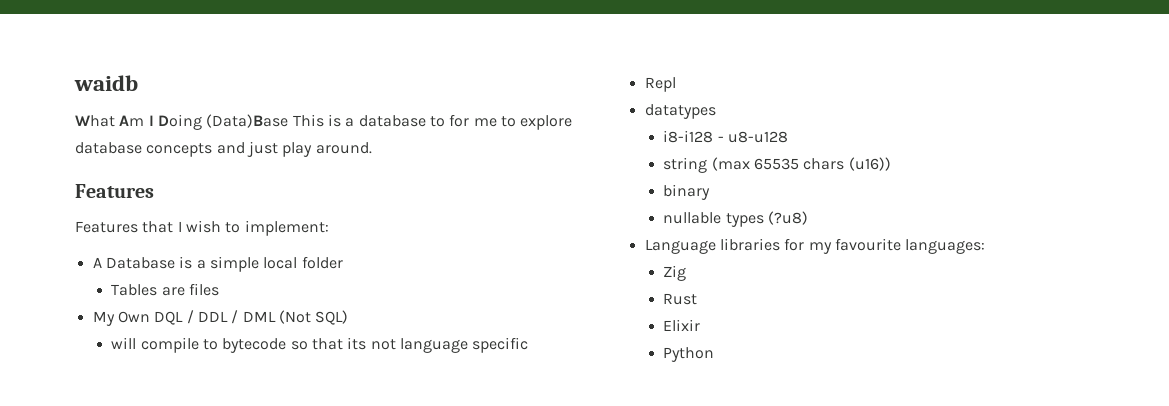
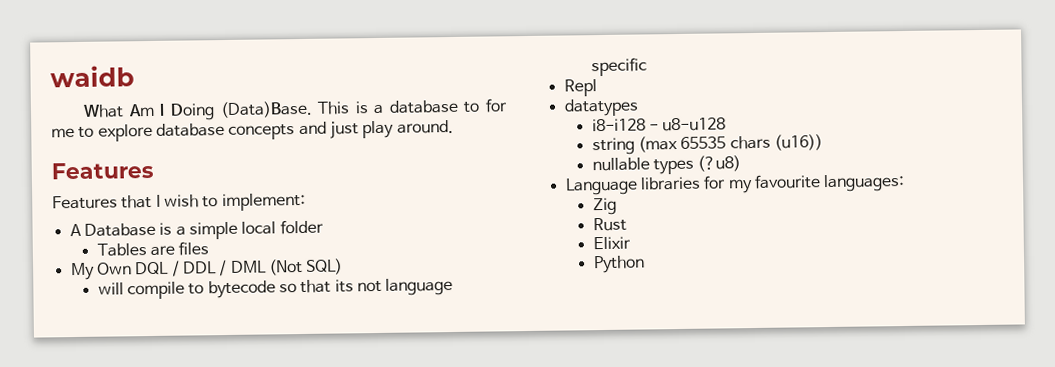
- What Am I Doing (Data)Base This is a database to for me to explore database concepts and just play around.
+ What Am I Doing (Data)Base. This is a database to for me to explore database concepts and just play around.
- binary

